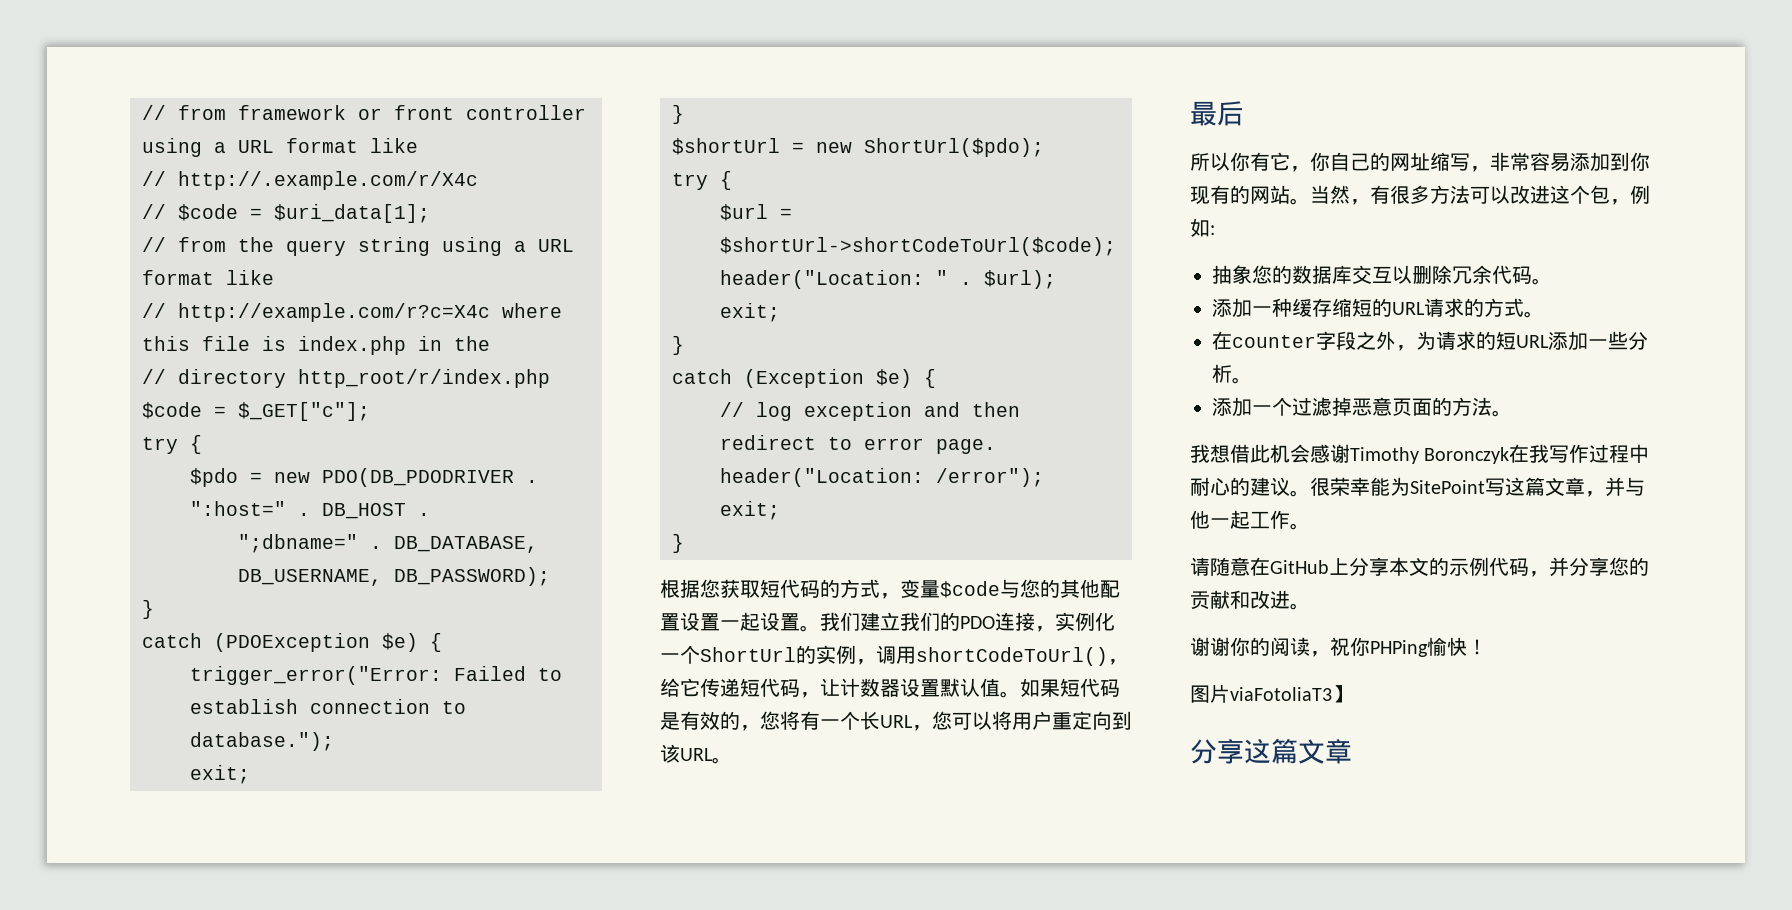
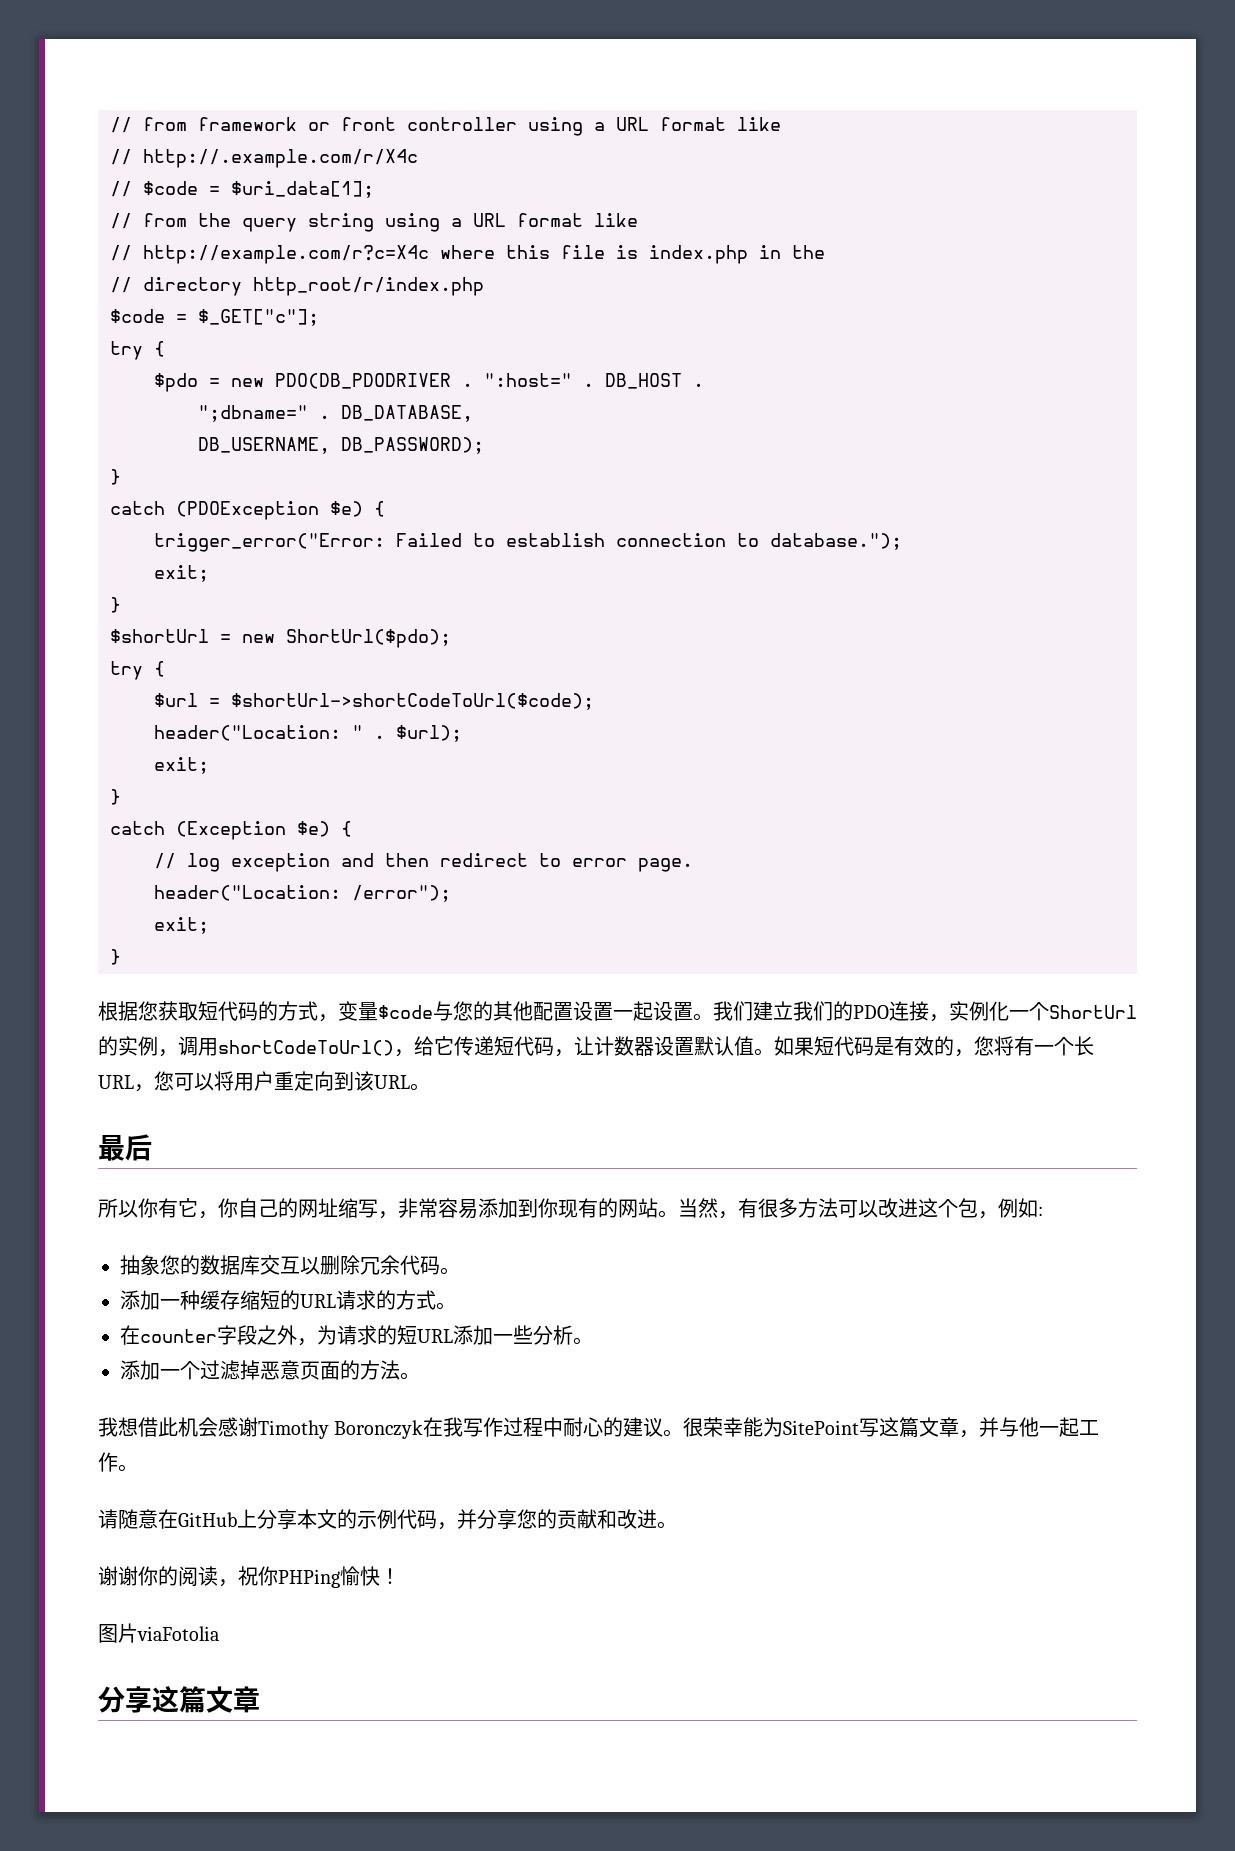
- 图片viaFotoliaT3】
+ 图片viaFotolia

